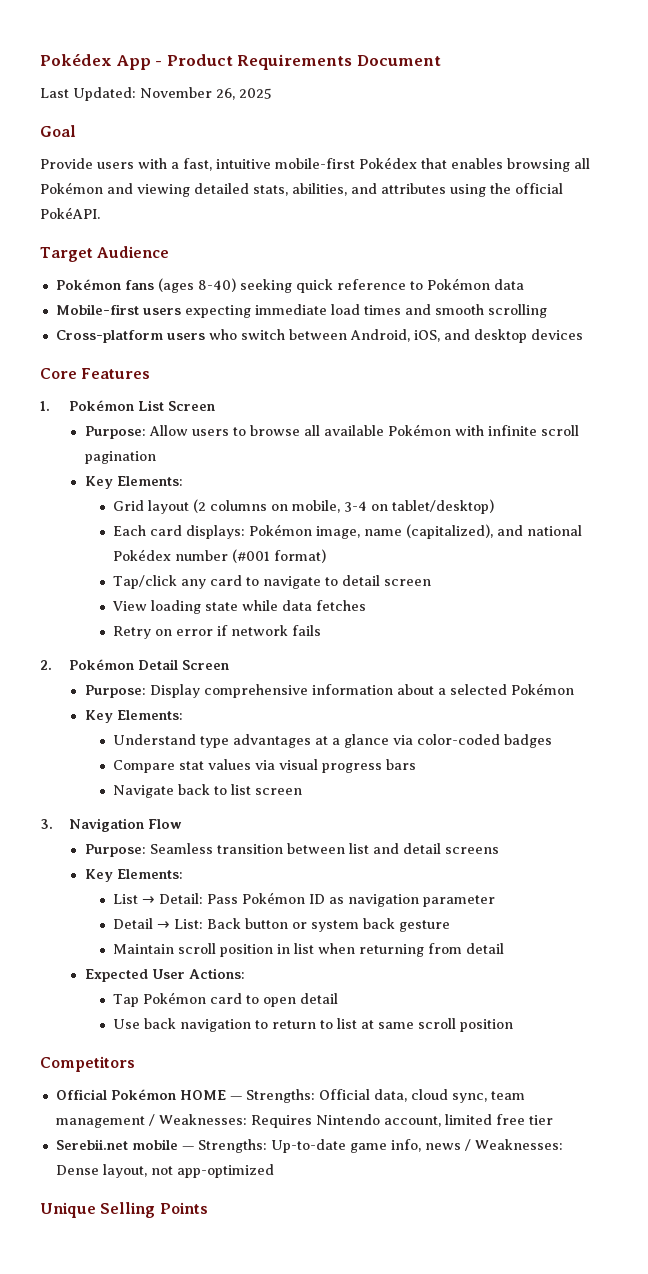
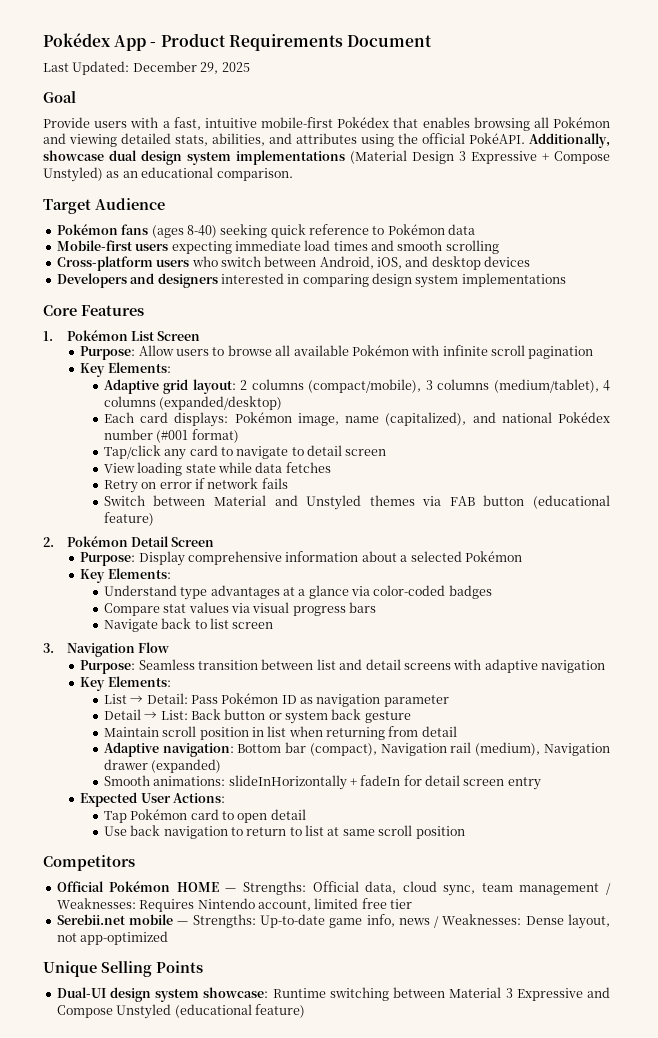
- Last Updated: November 26, 2025
+ Last Updated: December 29, 2025
+ Additionally, showcase dual design system implementations (Material Design 3 Expressive + Compose Unstyled) as an educational comparison.
+ Developers and designers interested in comparing design system implementations
- Grid layout (2 columns on mobile, 3-4 on tablet/desktop)
+ Adaptive grid layout: 2 columns (compact/mobile), 3 columns (medium/tablet), 4 columns (expanded/desktop)
+ Switch between Material and Unstyled themes via FAB button (educational feature)
- Purpose: Seamless transition between list and detail screens
+ Purpose: Seamless transition between list and detail screens with adaptive navigation
+ Adaptive navigation: Bottom bar (compact), Navigation rail (medium), Navigation drawer (expanded)
+ Smooth animations: slideInHorizontally + fadeIn for detail screen entry
+ Dual-UI design system showcase: Runtime switching between Material 3 Expressive and Compose Unstyled (educational feature)

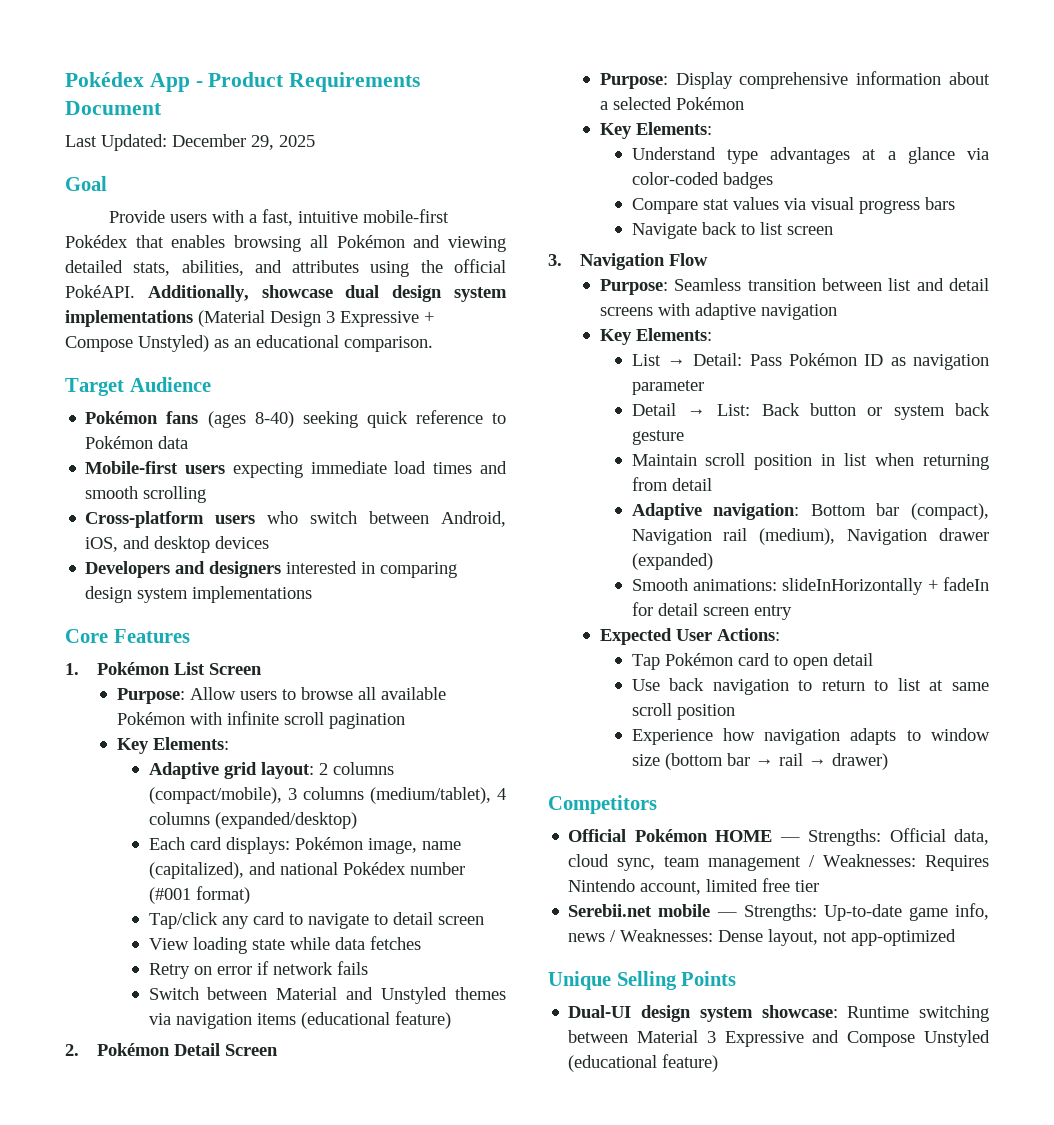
- Switch between Material and Unstyled themes via FAB button (educational feature)
+ Switch between Material and Unstyled themes via navigation items (educational feature)
+ Experience how navigation adapts to window size (bottom bar → rail → drawer)

